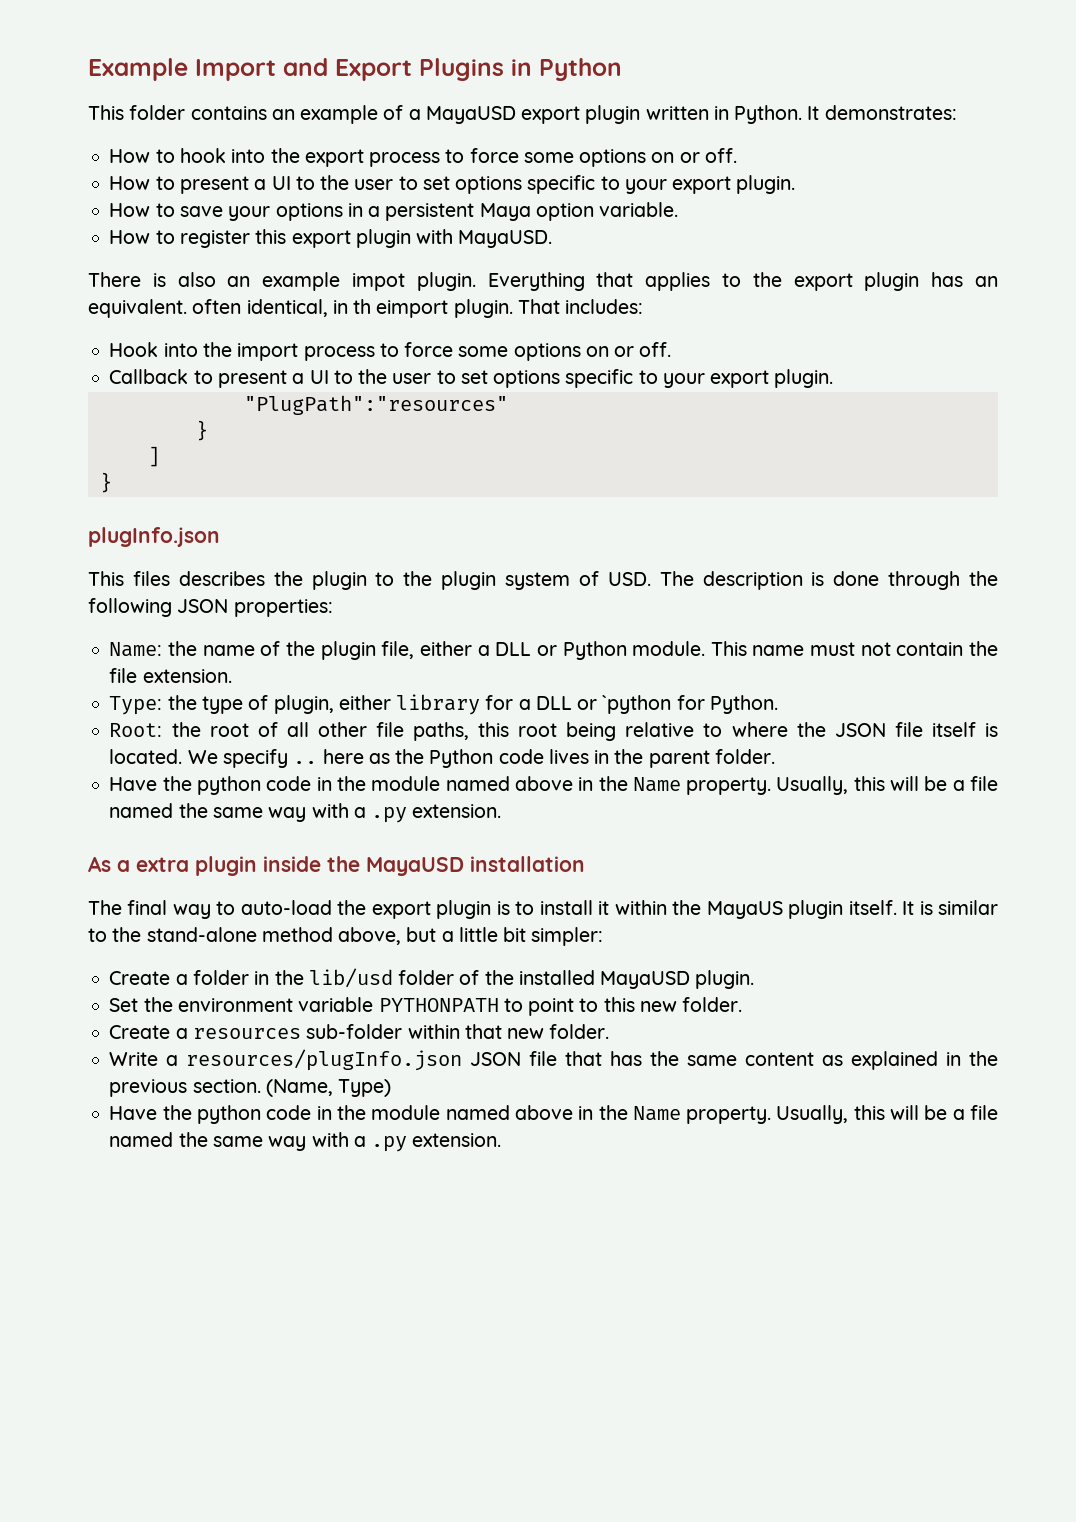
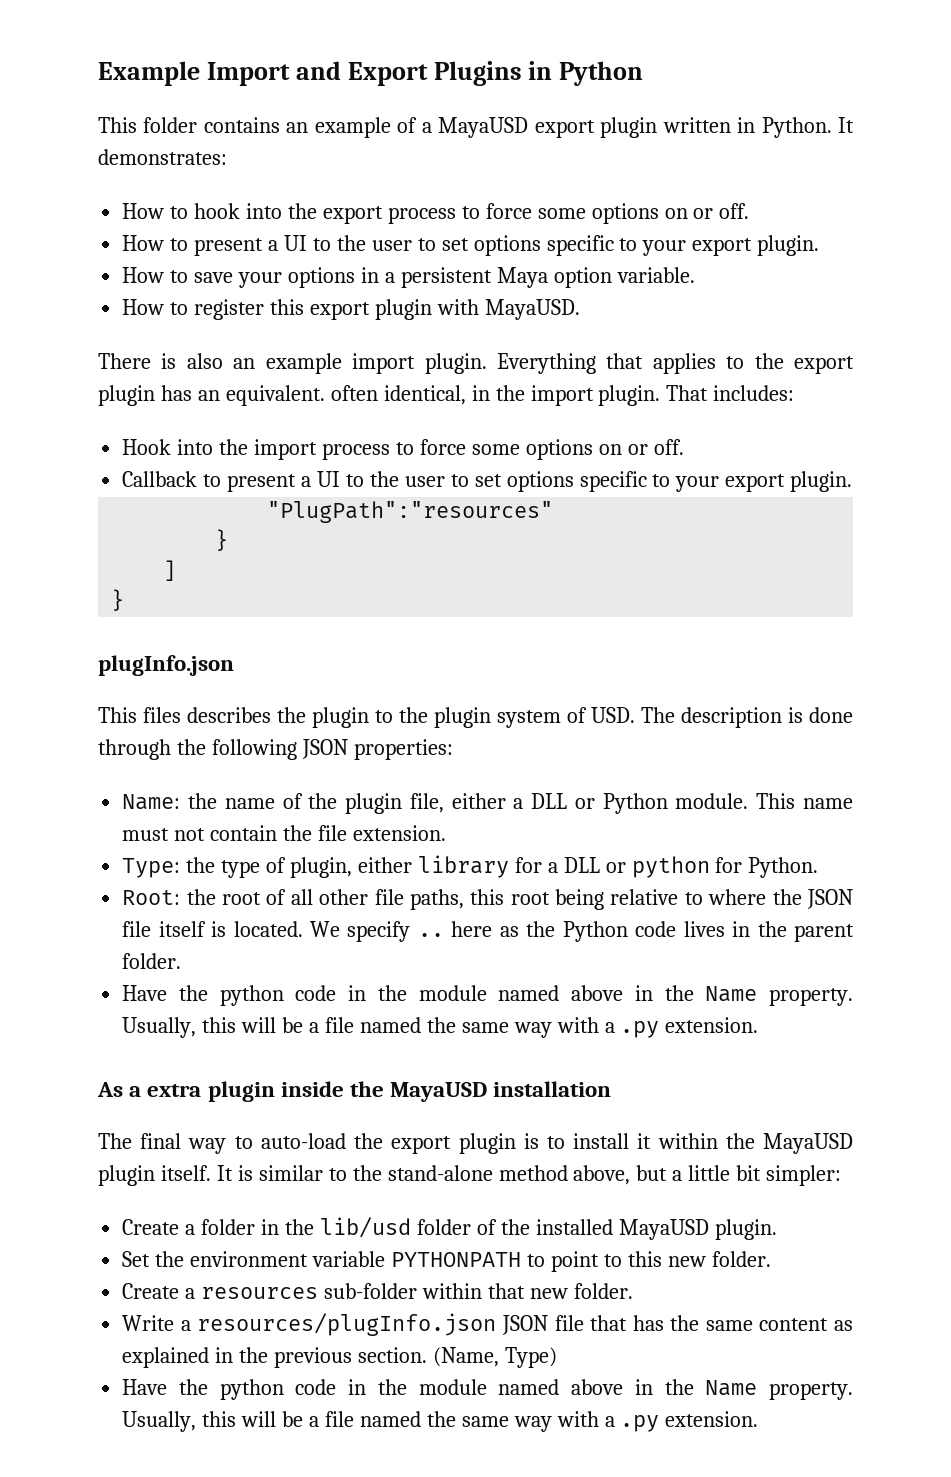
- There is also an example impot plugin.
+ There is also an example import plugin.
- Everything that applies to the export plugin has an equivalent. often identical, in th eimport plugin.
+ Everything that applies to the export plugin has an equivalent. often identical, in the import plugin.
- Type: the type of plugin, either library for a DLL or `python for Python.
+ Type: the type of plugin, either library for a DLL or python for Python.
- The final way to auto-load the export plugin is to install it within the MayaUS plugin itself.
+ The final way to auto-load the export plugin is to install it within the MayaUSD plugin itself.

